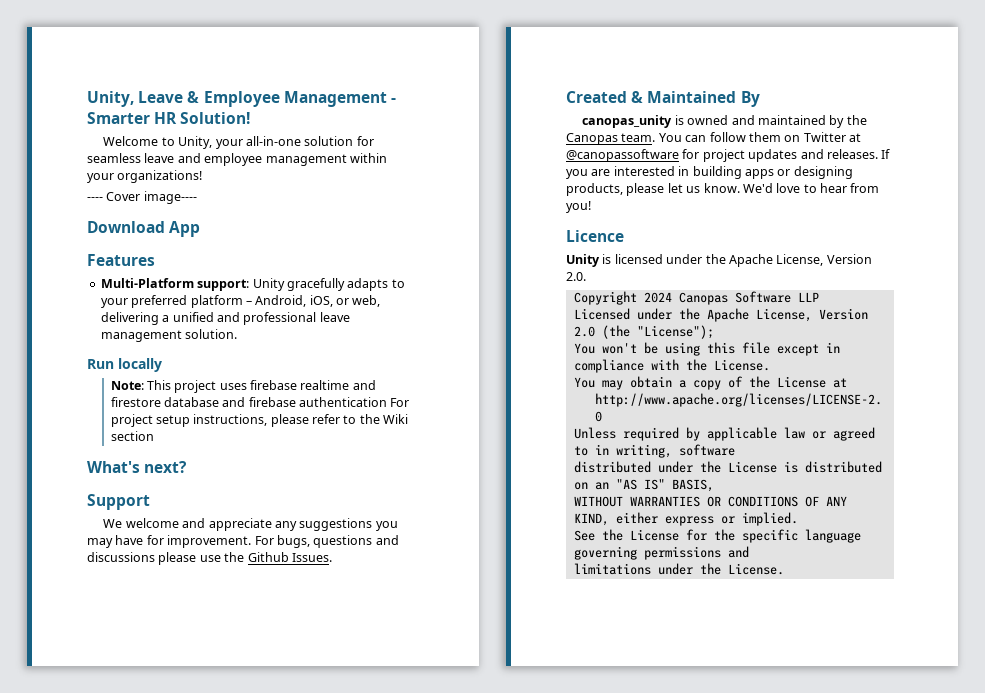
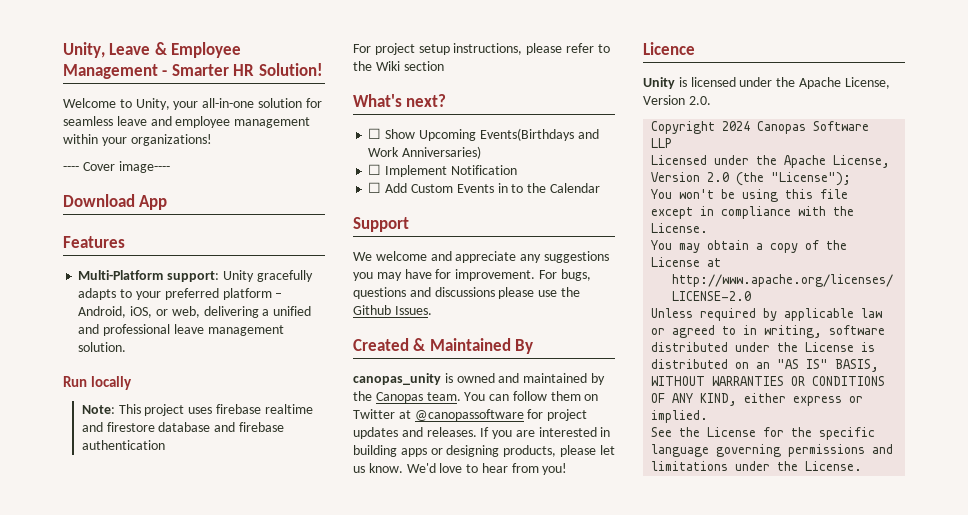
- Note: This project uses firebase realtime and firestore database and firebase authentication For project setup instructions, please refer to the Wiki section
+ Note: This project uses firebase realtime and firestore database and firebase authentication
+ For project setup instructions, please refer to the Wiki section
+ ☐ Show Upcoming Events(Birthdays and Work Anniversaries)
+ ☐ Implement Notification
+ ☐ Add Custom Events in to the Calendar

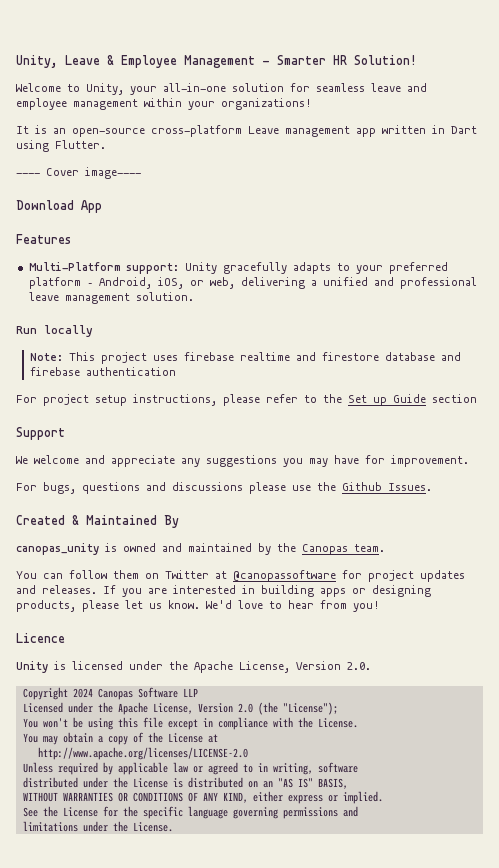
+ It is an open-source cross-platform Leave management app written in Dart using Flutter.
- For project setup instructions, please refer to the Wiki section
- What's next?
- ☐ Show Upcoming Events(Birthdays and Work Anniversaries)
- ☐ Implement Notification
- ☐ Add Custom Events in to the Calendar
+ For project setup instructions, please refer to the Set up Guide section
- We welcome and appreciate any suggestions you may have for improvement. For bugs, questions and discussions please use the Github Issues.
+ We welcome and appreciate any suggestions you may have for improvement.
+ For bugs, questions and discussions please use the Github Issues.
- canopas_unity is owned and maintained by the Canopas team. You can follow them on Twitter at @canopassoftware for project updates and releases.
+ canopas_unity is owned and maintained by the Canopas team.
+ You can follow them on Twitter at @canopassoftware for project updates and releases.

